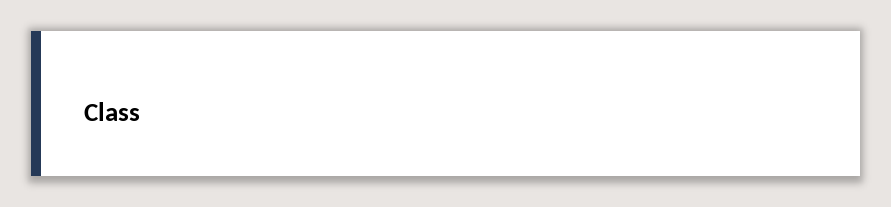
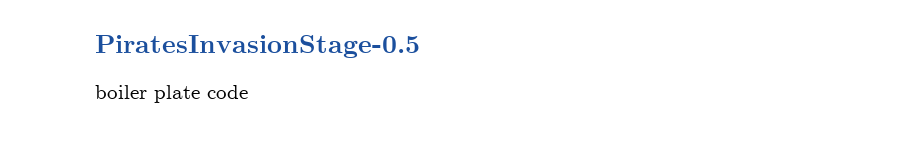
- Class
+ PiratesInvasionStage-0.5
+ boiler plate code

